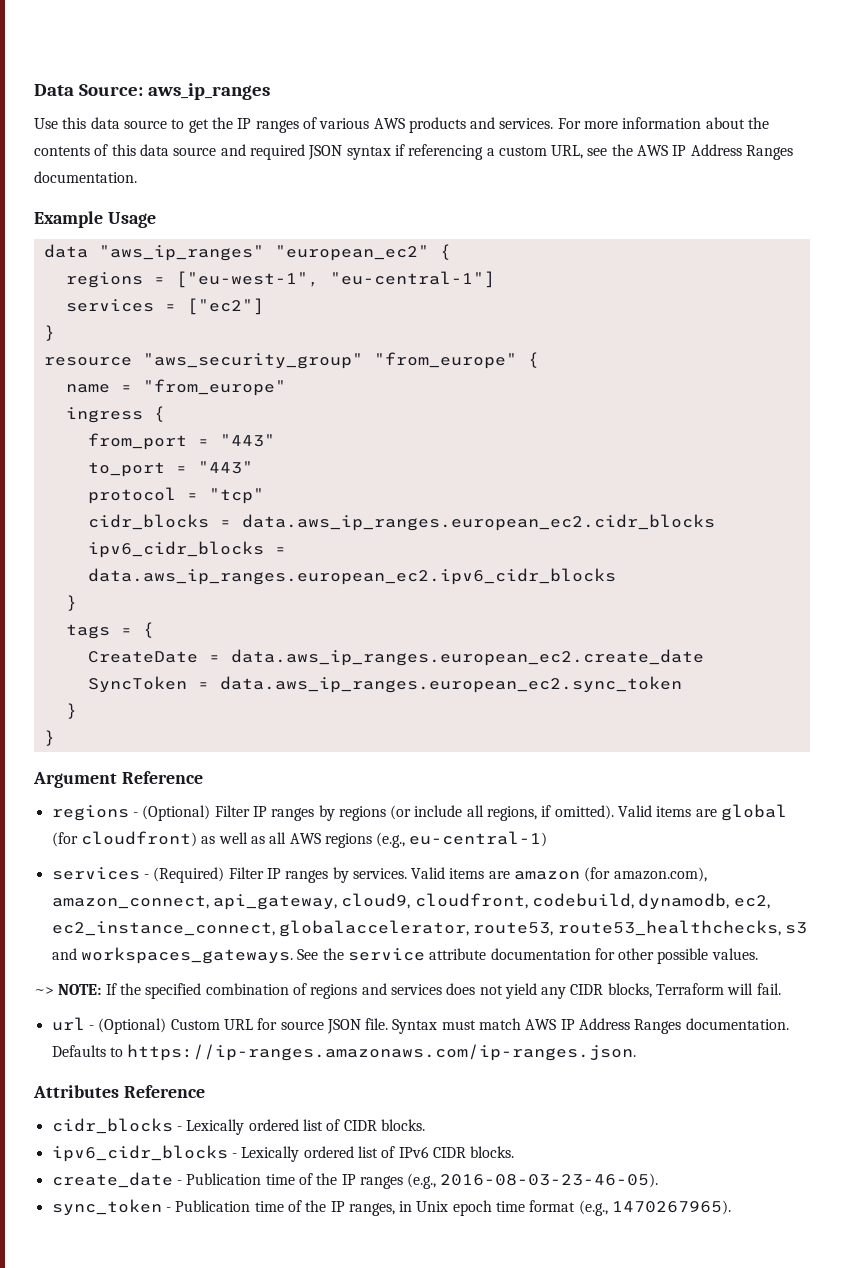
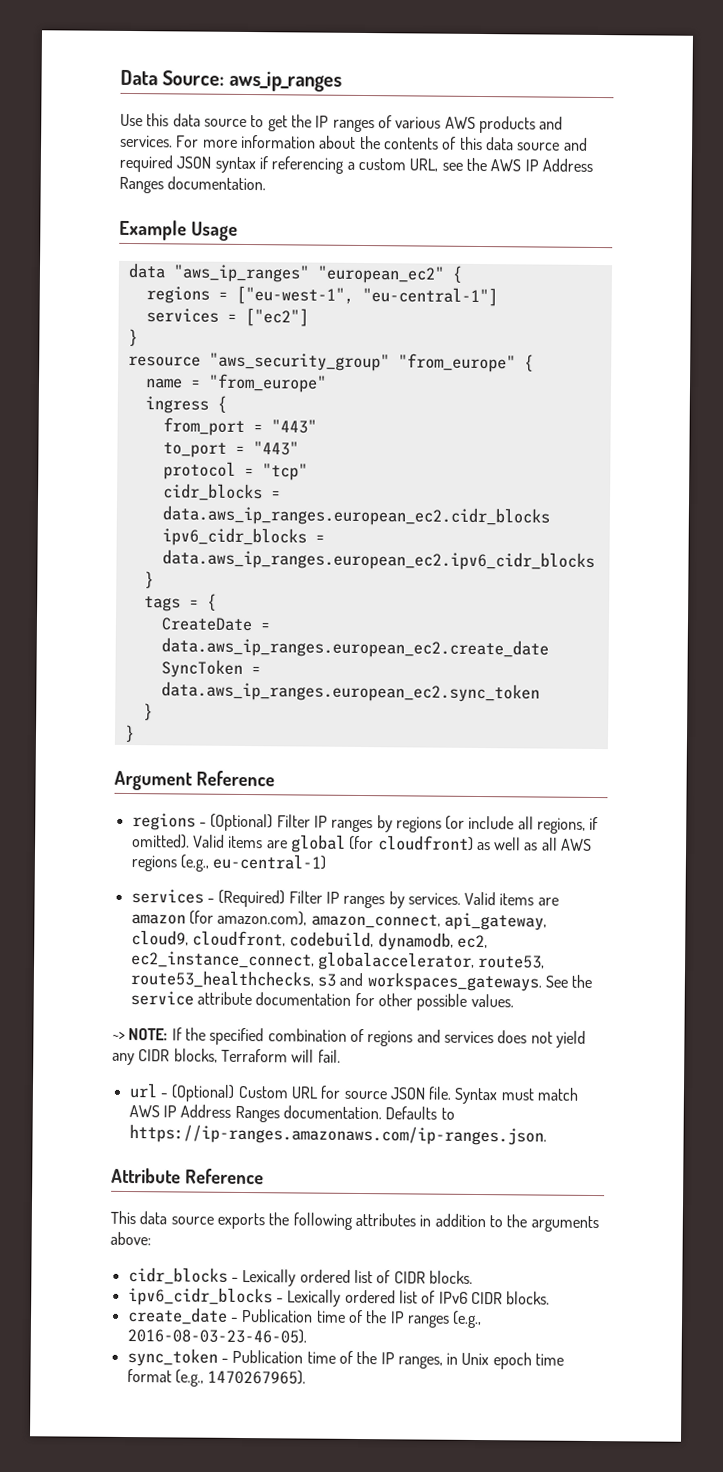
- Attributes Reference
+ Attribute Reference
+ This data source exports the following attributes in addition to the arguments above:

